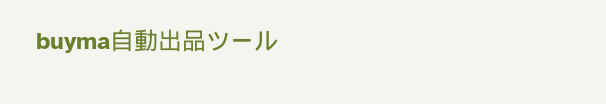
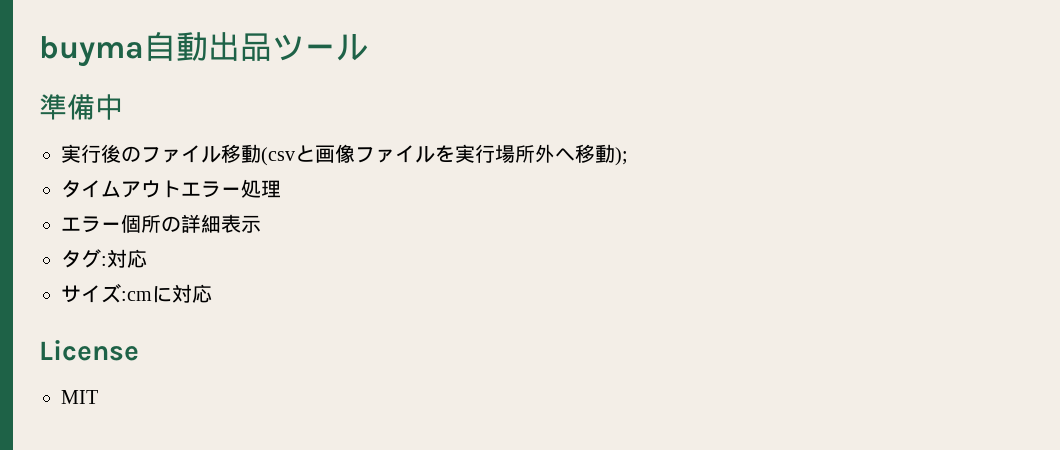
+ 準備中
+ 実行後のファイル移動(csvと画像ファイルを実行場所外へ移動);
+ タイムアウトエラー処理
+ エラー個所の詳細表示
+ タグ:対応
+ サイズ:cmに対応
+ License
+ MIT

